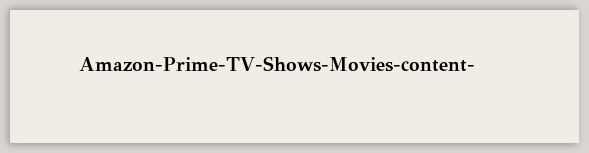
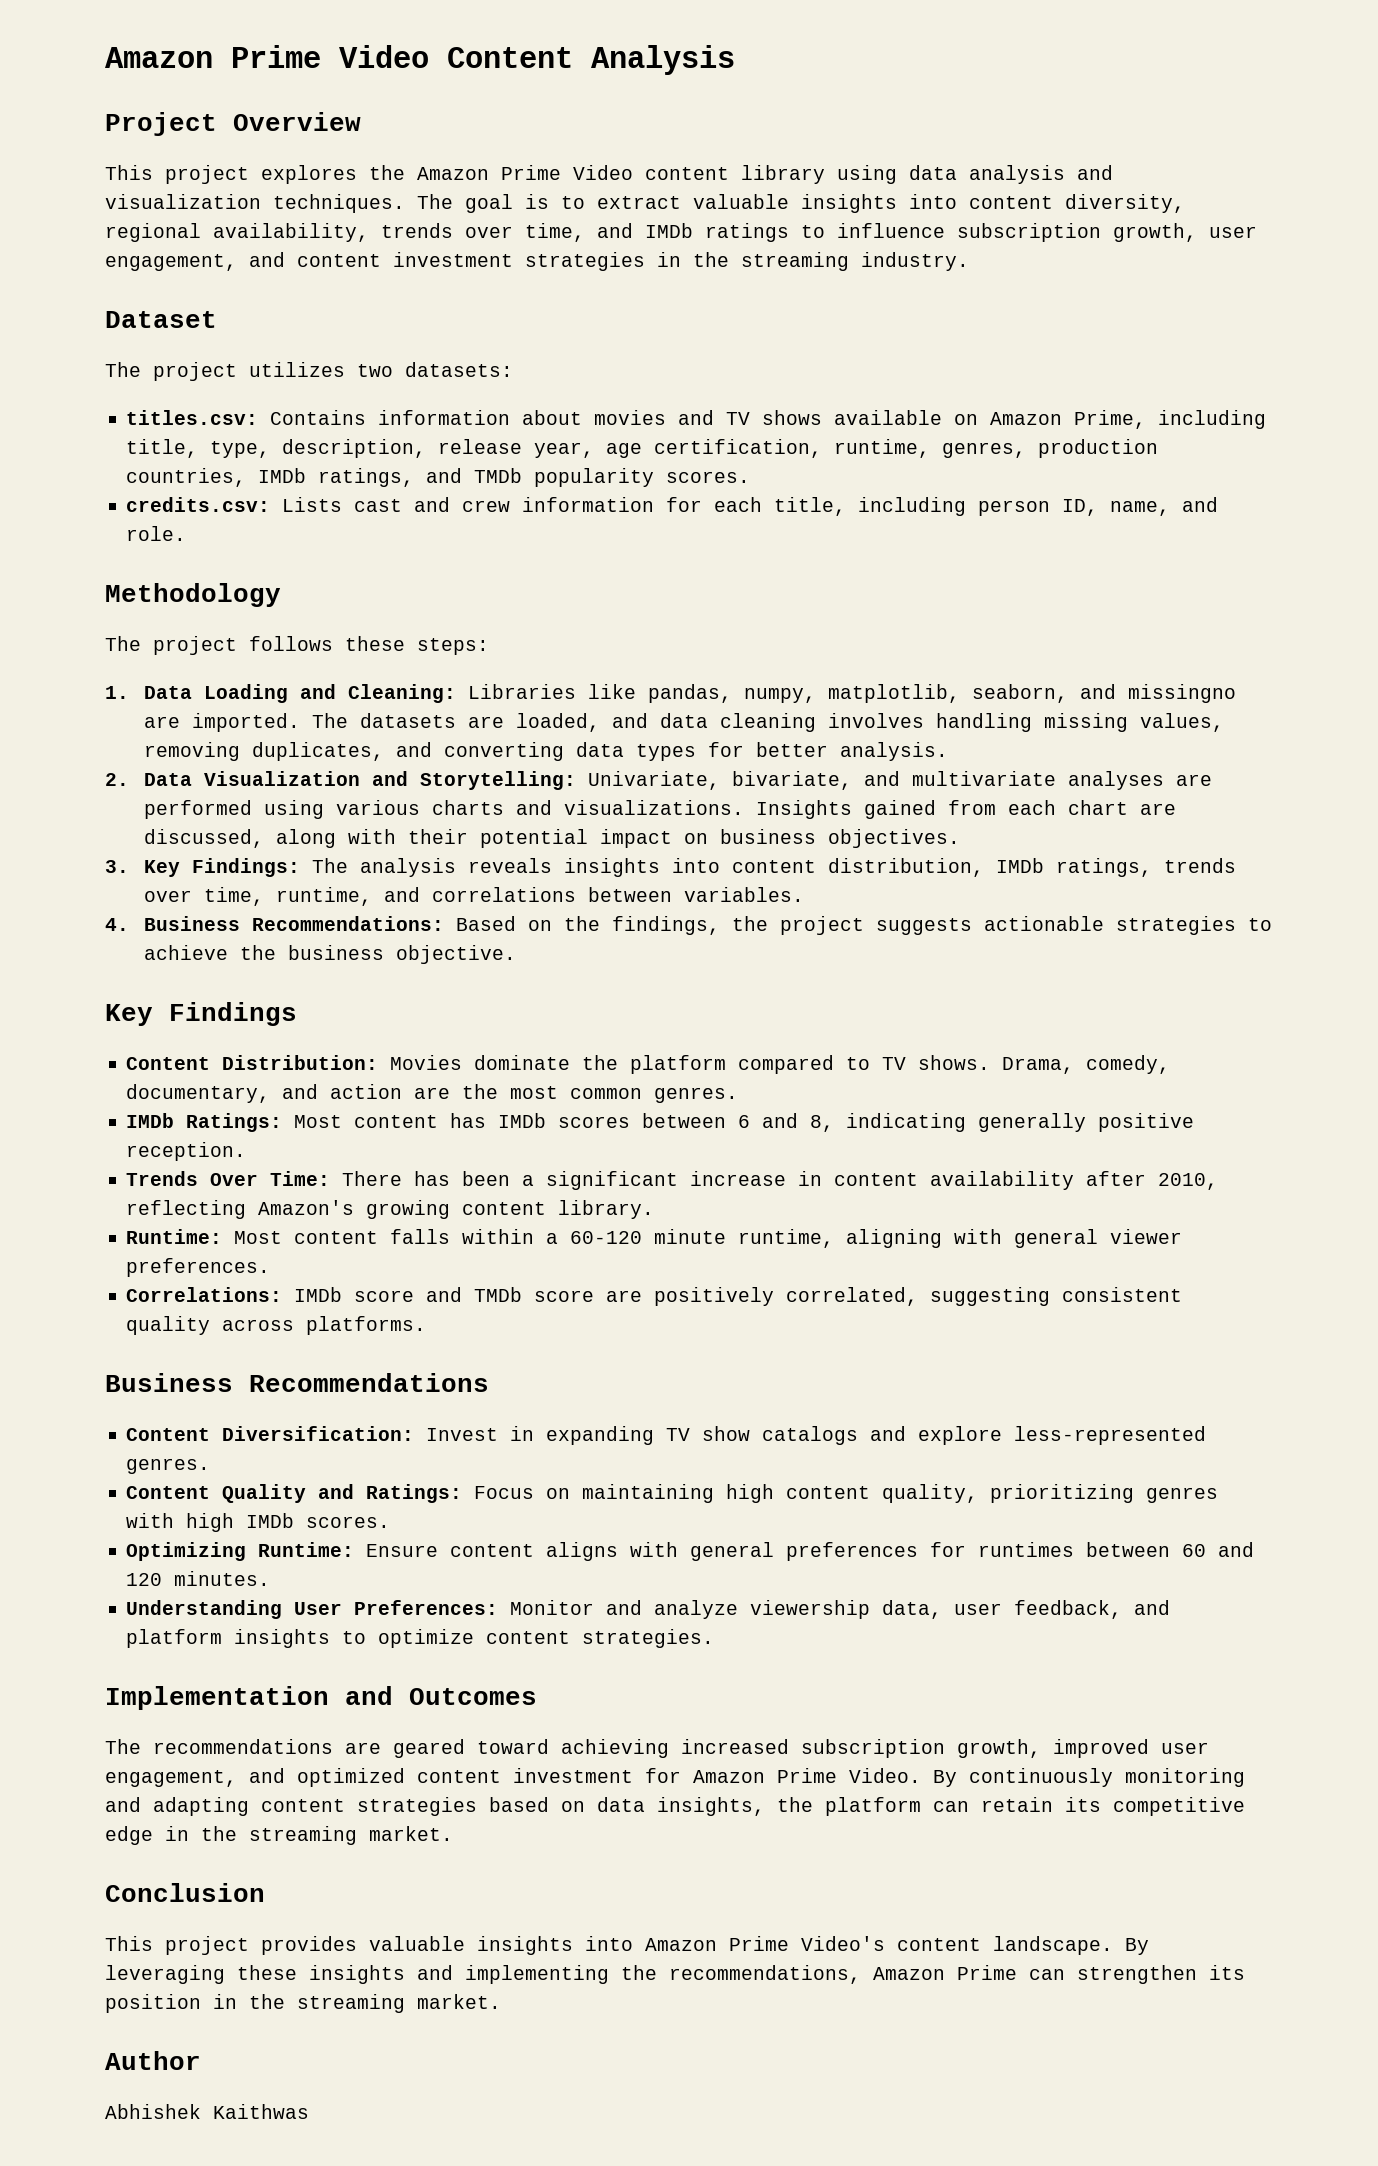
- Amazon-Prime-TV-Shows-Movies-content-
+ Amazon Prime Video Content Analysis
+ Project Overview
+ This project explores the Amazon Prime Video content library using data analysis and visualization techniques. The goal is to extract valuable insights into content diversity, regional availability, trends over time, and IMDb ratings to influence subscription growth, user engagement, and content investment strategies in the streaming industry.
+ Dataset
+ The project utilizes two datasets:
+ titles.csv: Contains information about movies and TV shows available on Amazon Prime, including title, type, description, release year, age certification, runtime, genres, production countries, IMDb ratings, and TMDb popularity scores.
+ credits.csv: Lists cast and crew information for each title, including person ID, name, and role.
+ Methodology
+ The project follows these steps:
+ 1. Data Loading and Cleaning: Libraries like pandas, numpy, matplotlib, seaborn, and missingno are imported. The datasets are loaded, and data cleaning involves handling missing values, removing duplicates, and converting data types for better analysis.
+ 2. Data Visualization and Storytelling: Univariate, bivariate, and multivariate analyses are performed using various charts and visualizations. Insights gained from each chart are discussed, along with their potential impact on business objectives.
+ 3. Key Findings: The analysis reveals insights into content distribution, IMDb ratings, trends over time, runtime, and correlations between variables.
+ 4. Business Recommendations: Based on the findings, the project suggests actionable strategies to achieve the business objective.
+ Key Findings
+ Content Distribution: Movies dominate the platform compared to TV shows. Drama, comedy, documentary, and action are the most common genres.
+ IMDb Ratings: Most content has IMDb scores between 6 and 8, indicating generally positive reception.
+ Trends Over Time: There has been a significant increase in content availability after 2010, reflecting Amazon's growing content library.
+ Runtime: Most content falls within a 60-120 minute runtime, aligning with general viewer preferences.
+ Correlations: IMDb score and TMDb score are positively correlated, suggesting consistent quality across platforms.
+ Business Recommendations
+ Content Diversification: Invest in expanding TV show catalogs and explore less-represented genres.
+ Content Quality and Ratings: Focus on maintaining high content quality, prioritizing genres with high IMDb scores.
+ Optimizing Runtime: Ensure content aligns with general preferences for runtimes between 60 and 120 minutes.
+ Understanding User Preferences: Monitor and analyze viewership data, user feedback, and platform insights to optimize content strategies.
+ Implementation and Outcomes
+ The recommendations are geared toward achieving increased subscription growth, improved user engagement, and optimized content investment for Amazon Prime Video. By continuously monitoring and adapting content strategies based on data insights, the platform can retain its competitive edge in the streaming market.
+ Conclusion
+ This project provides valuable insights into Amazon Prime Video's content landscape. By leveraging these insights and implementing the recommendations, Amazon Prime can strengthen its position in the streaming market.
+ Author
+ Abhishek Kaithwas

